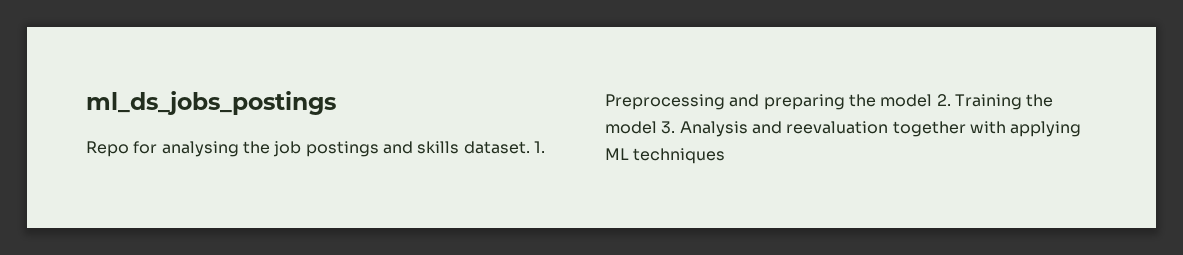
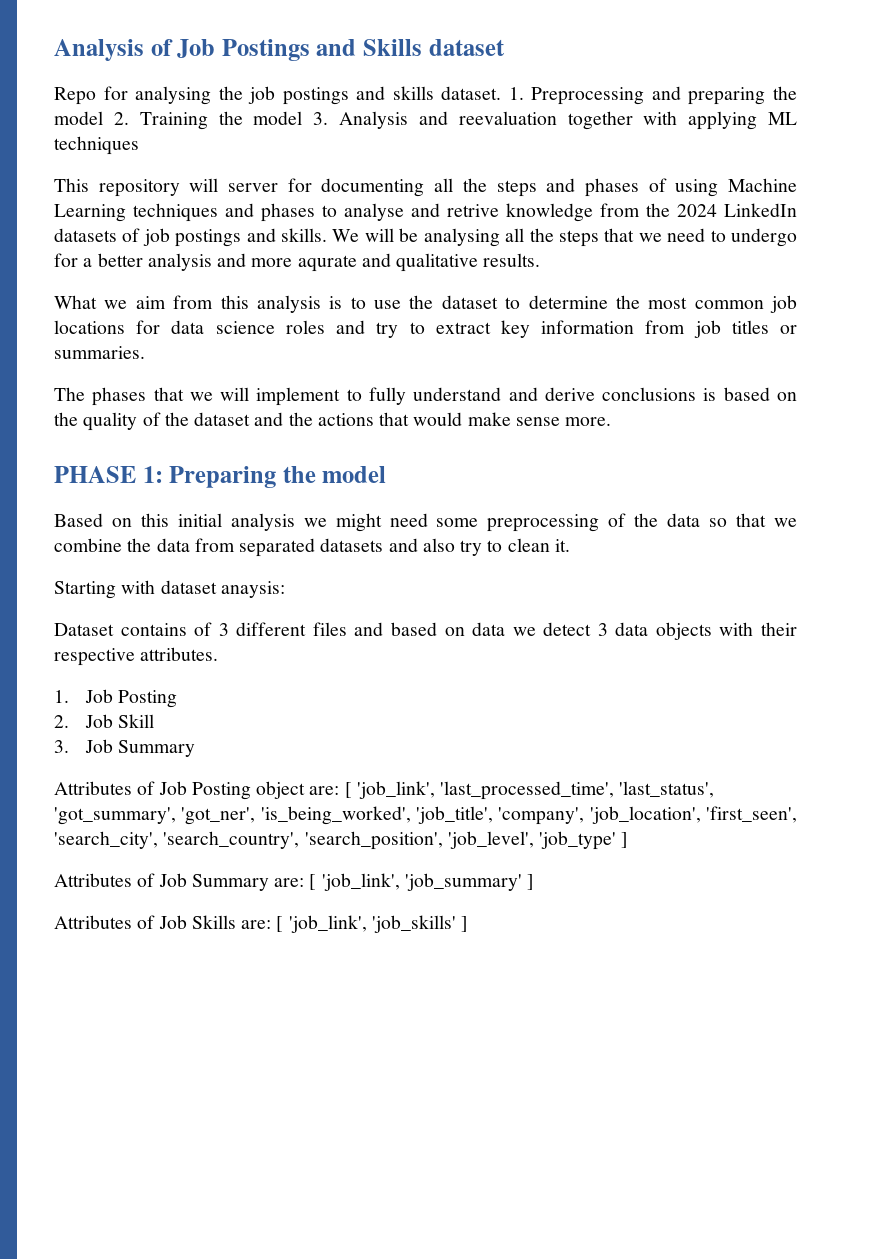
- ml_ds_jobs_postings
+ Analysis of Job Postings and Skills dataset
+ This repository will server for documenting all the steps and phases of using Machine Learning techniques and phases to analyse and retrive knowledge from the 2024 LinkedIn datasets of job postings and skills. We will be analysing all the steps that we need to undergo for a better analysis and more aqurate and qualitative results.
+ What we aim from this analysis is to use the dataset to determine the most common job locations for data science roles and try to extract key information from job titles or summaries.
+ The phases that we will implement to fully understand and derive conclusions is based on the quality of the dataset and the actions that would make sense more.
+ PHASE 1: Preparing the model
+ Based on this initial analysis we might need some preprocessing of the data so that we combine the data from separated datasets and also try to clean it.
+ Starting with dataset anaysis:
+ Dataset contains of 3 different files and based on data we detect 3 data objects with their respective attributes.
+ 1. Job Posting
+ 2. Job Skill
+ 3. Job Summary
+ Attributes of Job Posting object are: [ 'job_link', 'last_processed_time', 'last_status', 'got_summary', 'got_ner', 'is_being_worked', 'job_title', 'company', 'job_location', 'first_seen', 'search_city', 'search_country', 'search_position', 'job_level', 'job_type' ]
+ Attributes of Job Summary are: [ 'job_link', 'job_summary' ]
+ Attributes of Job Skills are: [ 'job_link', 'job_skills' ]

